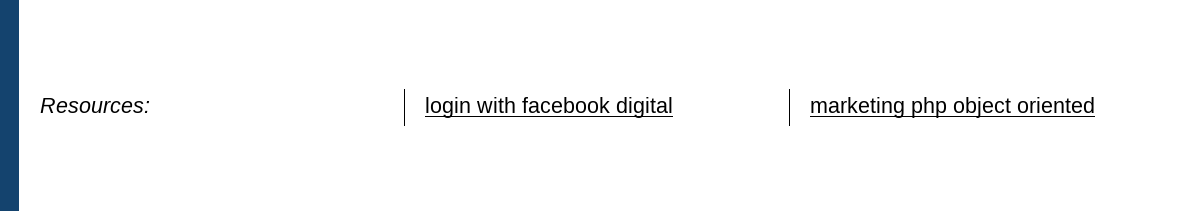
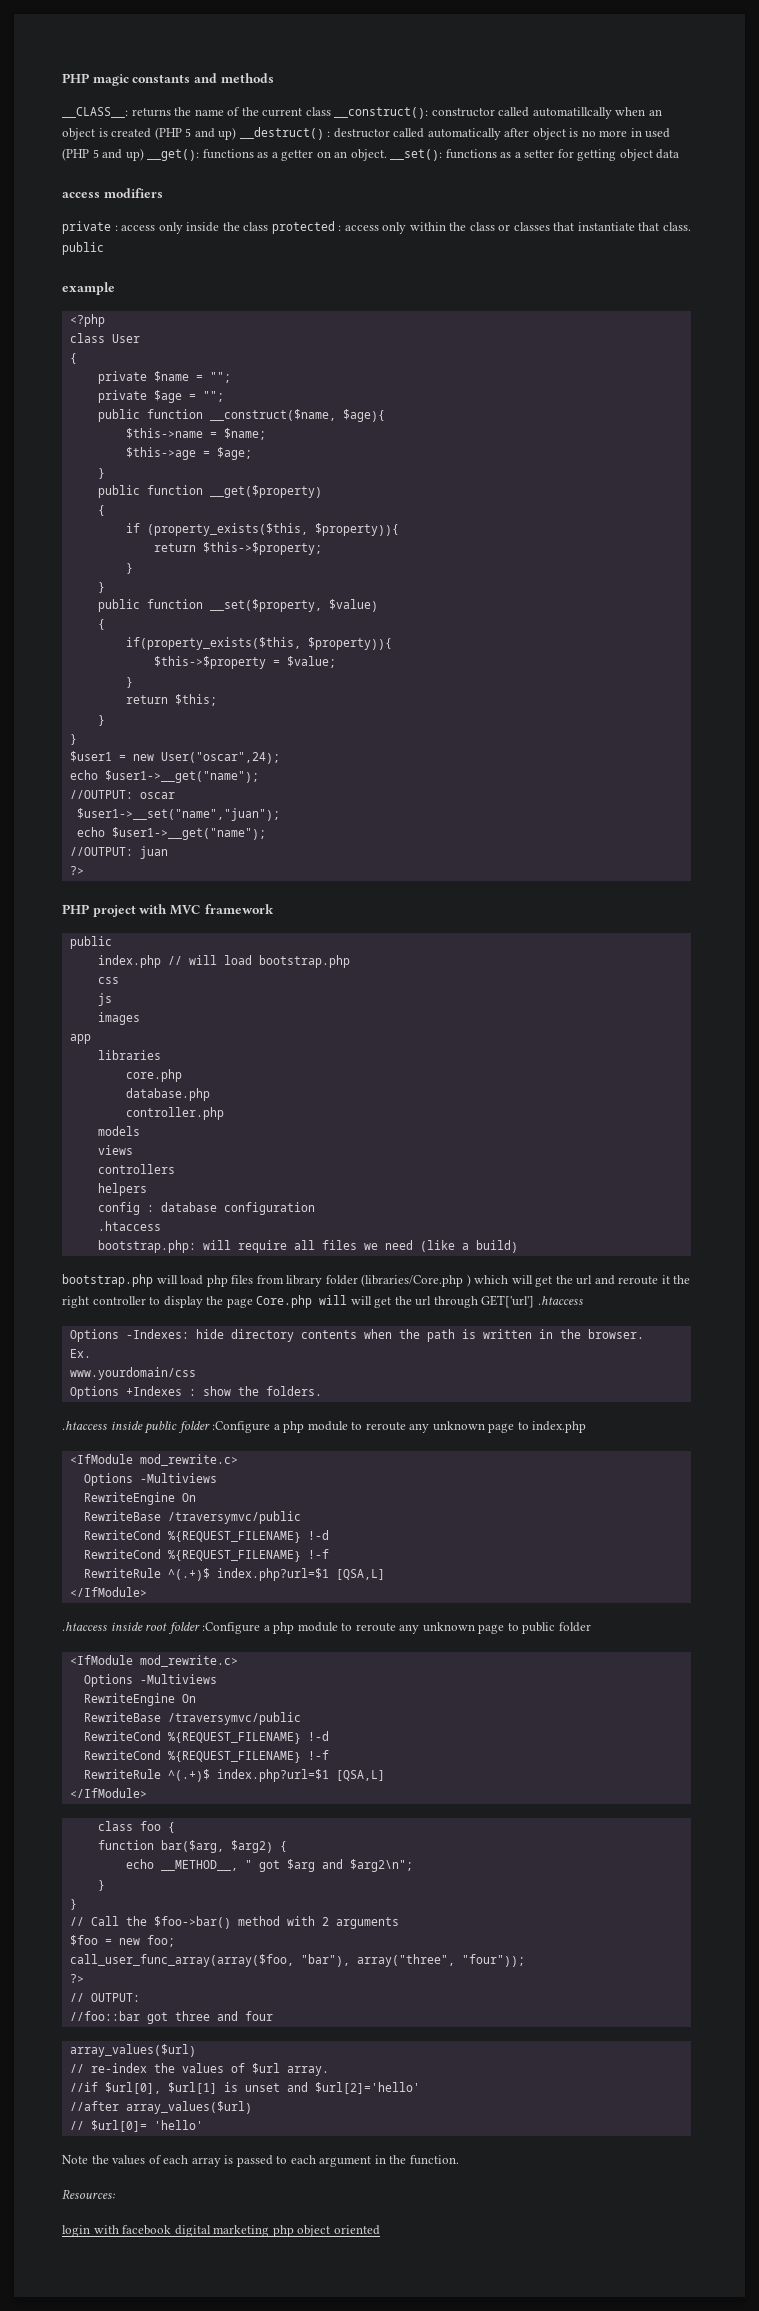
+ PHP magic constants and methods
+ __CLASS__: returns the name of the current class __construct(): constructor called automatillcally when an object is created (PHP 5 and up) __destruct() : destructor called automatically after object is no more in used (PHP 5 and up) __get(): functions as a getter on an object. __set(): functions as a setter for getting object data
+ access modifiers
+ private : access only inside the class protected : access only within the class or classes that instantiate that class. public
+ example
+ <?php
+ class User
+ {
+ private $name = "";
+ private $age = "";
+ public function __construct($name, $age){
+ $this->name = $name;
+ $this->age = $age;
+ }
+ public function __get($property)
+ {
+ if (property_exists($this, $property)){
+ return $this->$property;
+ }
+ }
+ public function __set($property, $value)
+ {
+ if(property_exists($this, $property)){
+ $this->$property = $value;
+ }
+ return $this;
+ }
+ }
+ $user1 = new User("oscar",24);
+ echo $user1->__get("name");
+ //OUTPUT: oscar
+ $user1->__set("name","juan");
+ echo $user1->__get("name");
+ //OUTPUT: juan
+ ?>
+ PHP project with MVC framework
+ public
+ index.php // will load bootstrap.php
+ css
+ js
+ images
+ app
+ libraries
+ core.php
+ database.php
+ controller.php
+ models
+ views
+ controllers
+ helpers
+ config : database configuration
+ .htaccess
+ bootstrap.php: will require all files we need (like a build)
+ bootstrap.php will load php files from library folder (libraries/Core.php ) which will get the url and reroute it the right controller to display the page Core.php will will get the url through GET['url'] .htaccess
+ Options -Indexes: hide directory contents when the path is written in the browser.
+ Ex.
+ www.yourdomain/css
+ Options +Indexes : show the folders.
+ .htaccess inside public folder :Configure a php module to reroute any unknown page to index.php
+ <IfModule mod_rewrite.c>
+ Options -Multiviews
+ RewriteEngine On
+ RewriteBase /traversymvc/public
+ RewriteCond %{REQUEST_FILENAME} !-d
+ RewriteCond %{REQUEST_FILENAME} !-f
+ RewriteRule ^(.+)$ index.php?url=$1 [QSA,L]
+ </IfModule>
+ .htaccess inside root folder :Configure a php module to reroute any unknown page to public folder
+ <IfModule mod_rewrite.c>
+ Options -Multiviews
+ RewriteEngine On
+ RewriteBase /traversymvc/public
+ RewriteCond %{REQUEST_FILENAME} !-d
+ RewriteCond %{REQUEST_FILENAME} !-f
+ RewriteRule ^(.+)$ index.php?url=$1 [QSA,L]
+ </IfModule>
+ class foo {
+ function bar($arg, $arg2) {
+ echo __METHOD__, " got $arg and $arg2\n";
+ }
+ }
+ // Call the $foo->bar() method with 2 arguments
+ $foo = new foo;
+ call_user_func_array(array($foo, "bar"), array("three", "four"));
+ ?>
+ // OUTPUT:
+ //foo::bar got three and four
+ array_values($url)
+ // re-index the values of $url array.
+ //if $url[0], $url[1] is unset and $url[2]='hello'
+ //after array_values($url)
+ // $url[0]= 'hello'
+ Note the values of each array is passed to each argument in the function.

